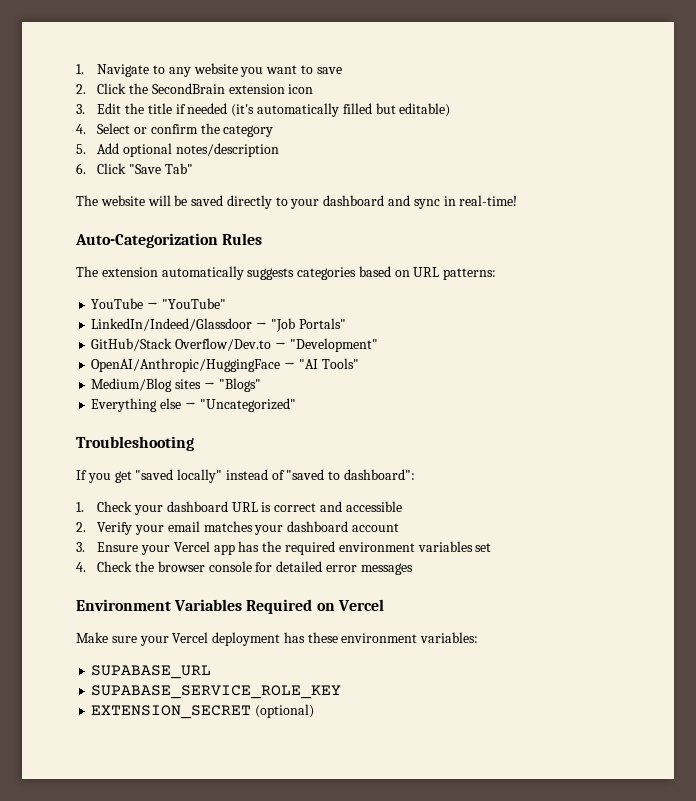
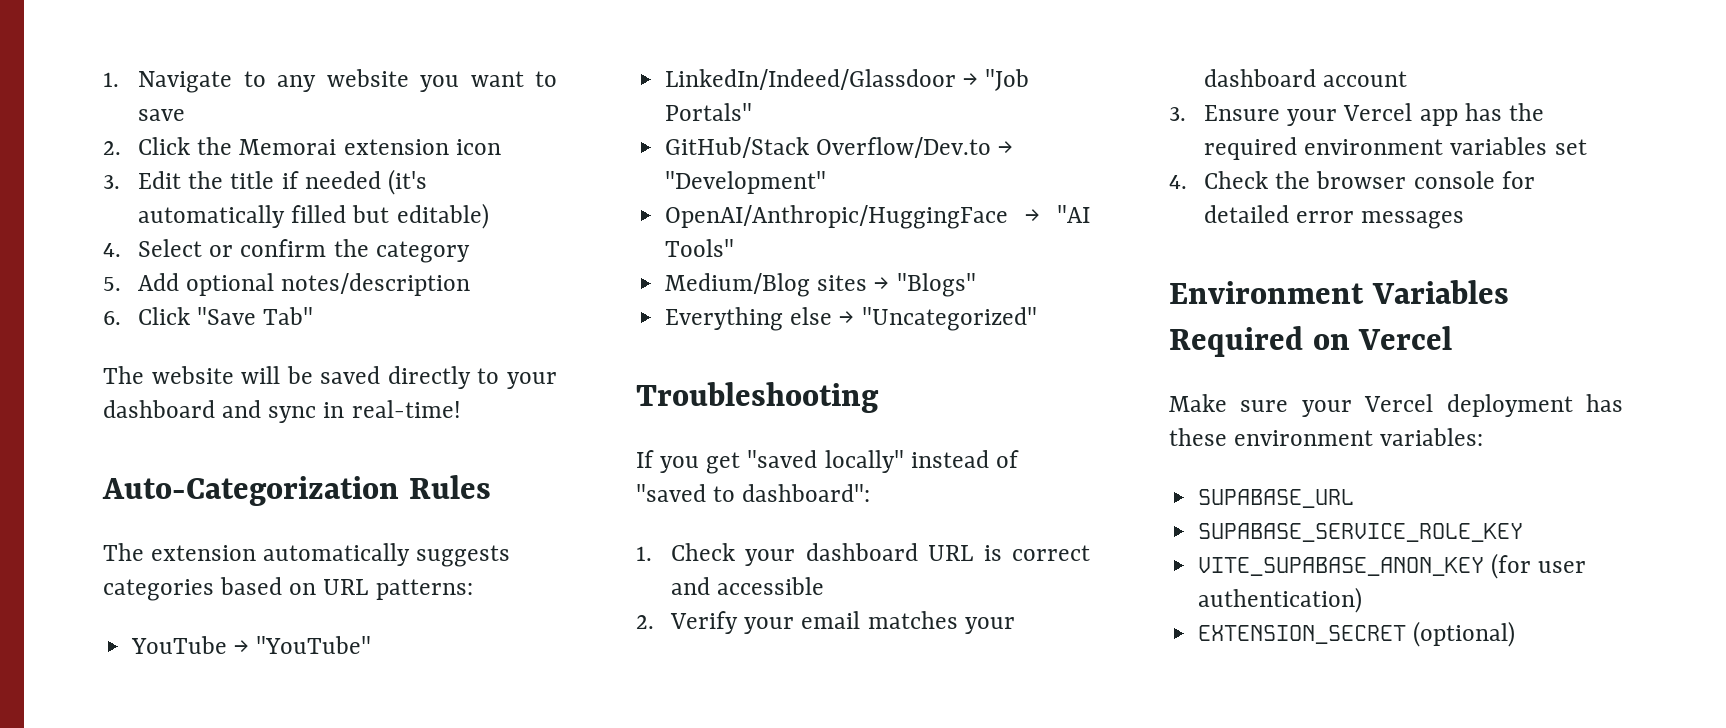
- 2. Click the SecondBrain extension icon
+ 2. Click the Memorai extension icon
+ VITE_SUPABASE_ANON_KEY (for user authentication)

